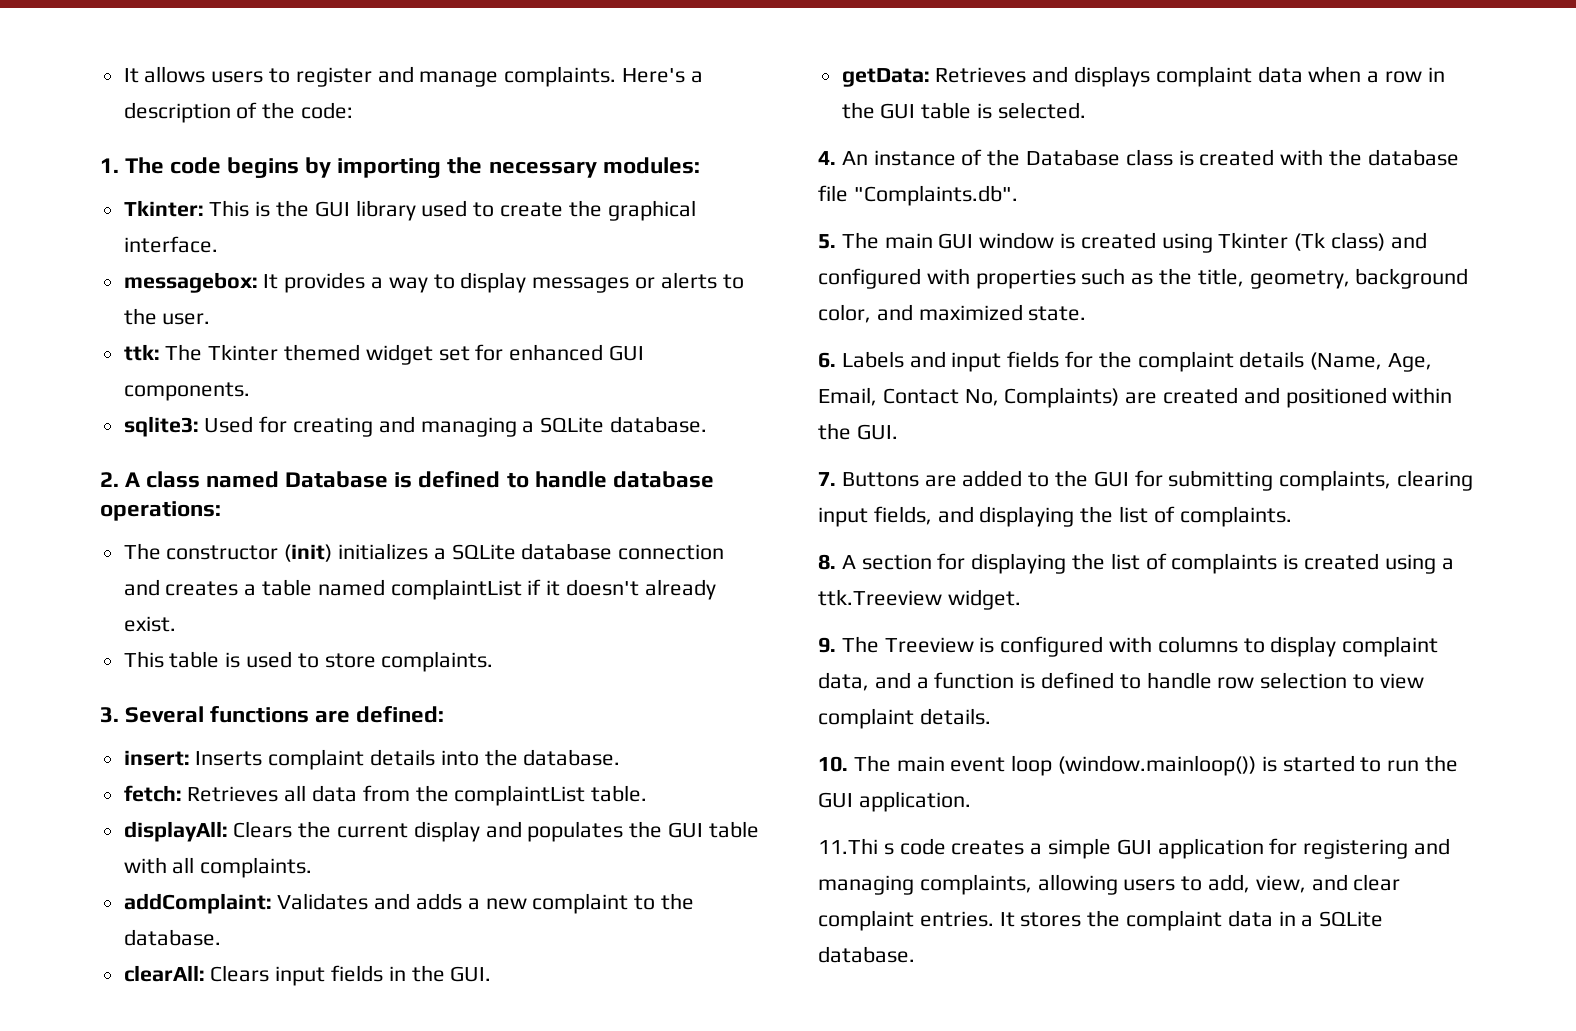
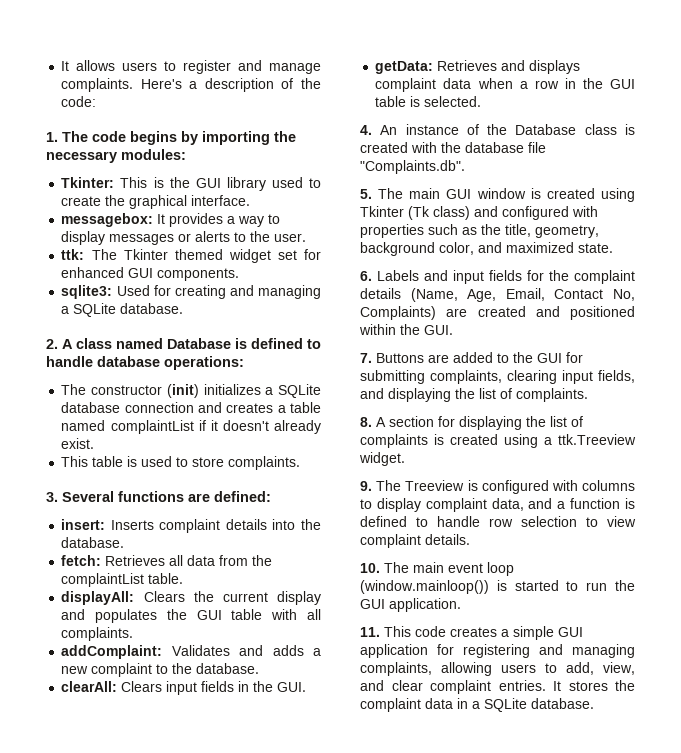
- 11.Thi s code creates a simple GUI application for registering and managing complaints, allowing users to add, view, and clear complaint entries.
+ 11. This code creates a simple GUI application for registering and managing complaints, allowing users to add, view, and clear complaint entries.

